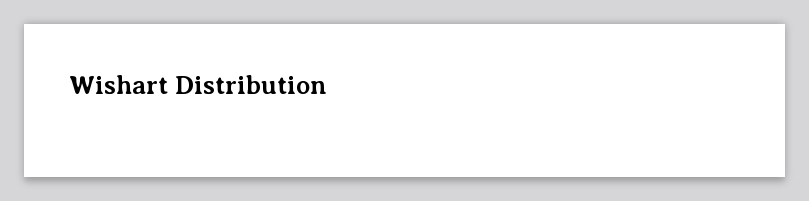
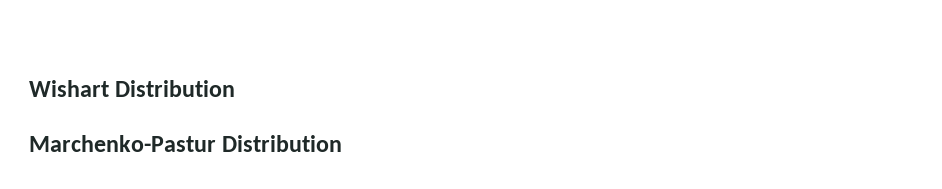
+ Marchenko-Pastur Distribution

